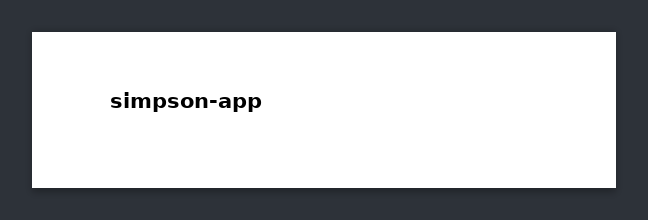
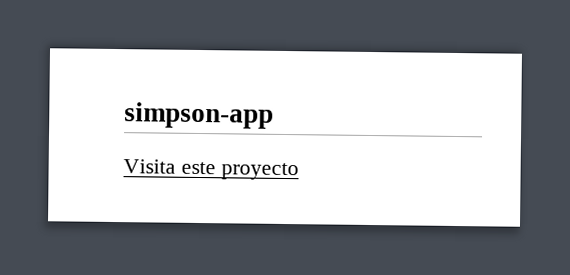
+ Visita este proyecto

